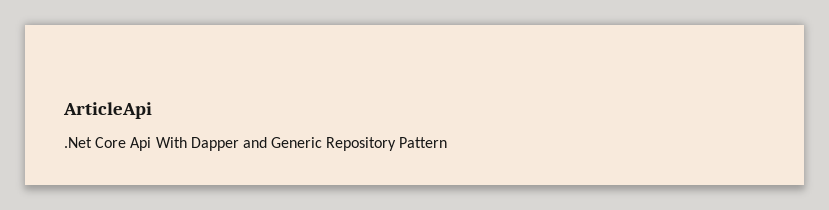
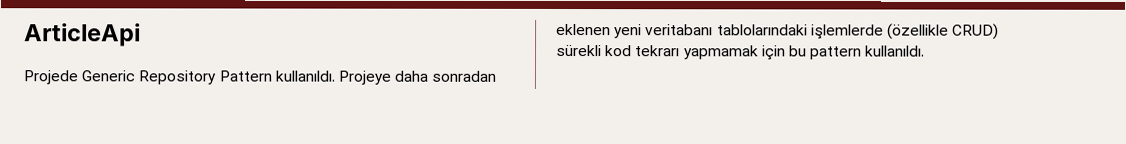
- .Net Core Api With Dapper and Generic Repository Pattern
+ Projede Generic Repository Pattern kullanıldı. Projeye daha sonradan eklenen yeni veritabanı tablolarındaki işlemlerde (özellikle CRUD) sürekli kod tekrarı yapmamak için bu pattern kullanıldı.

